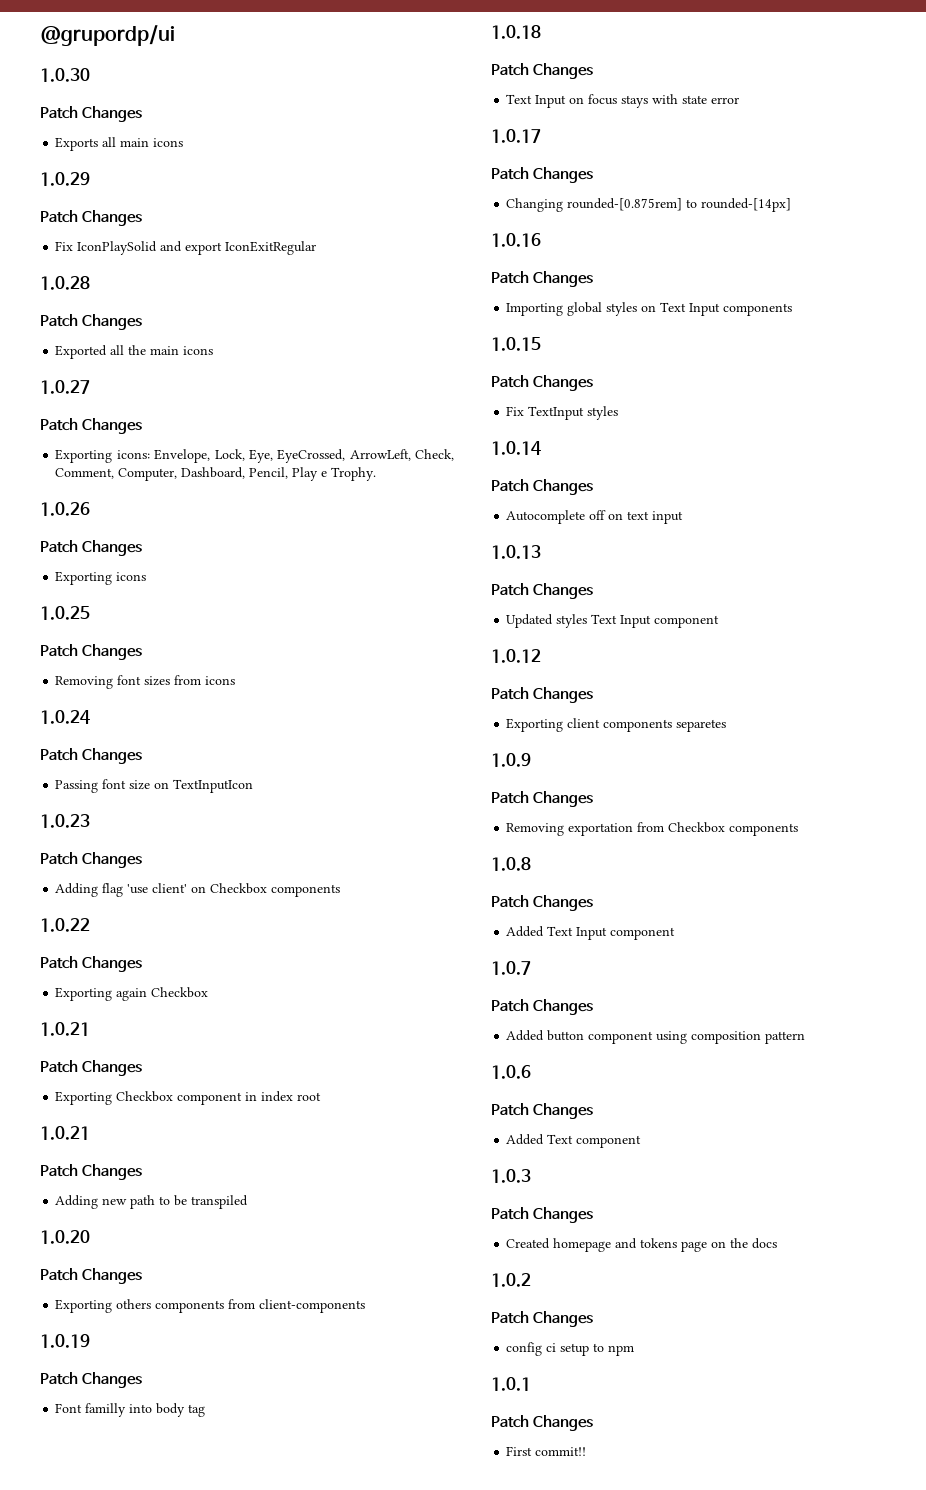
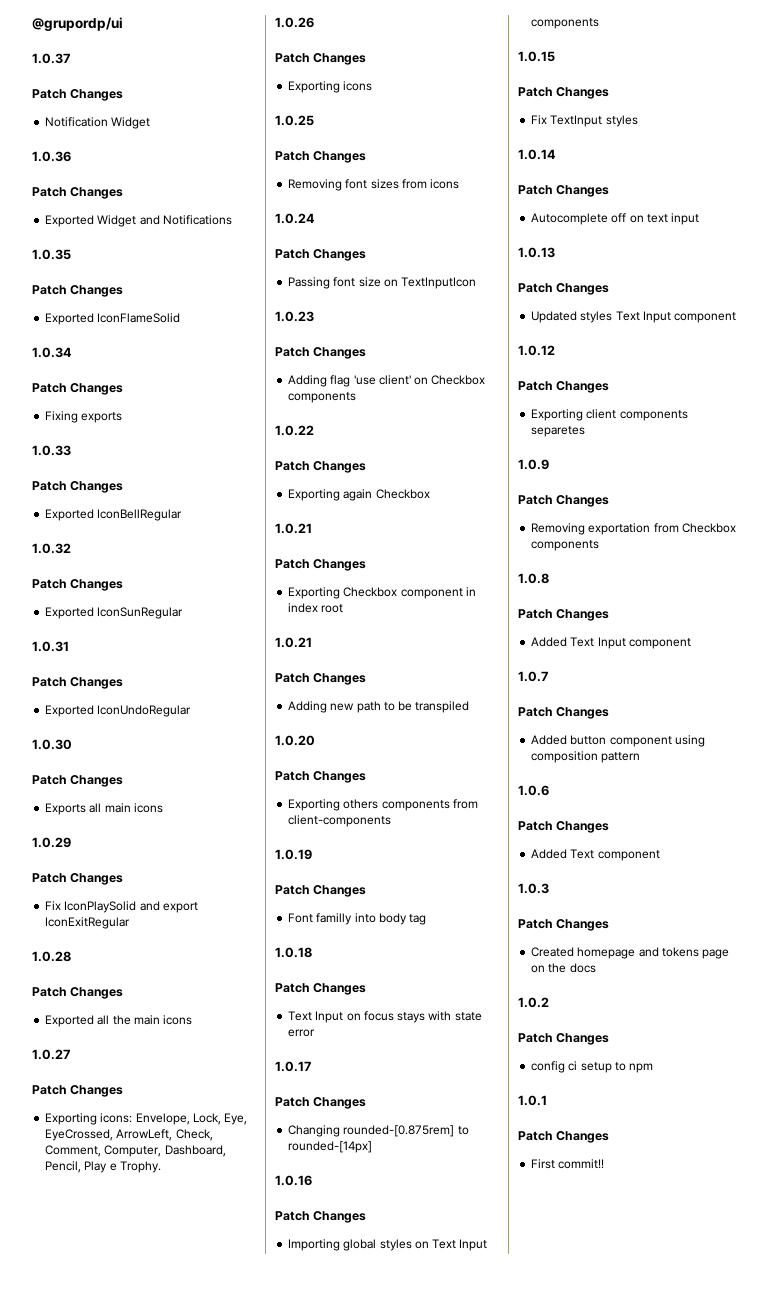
+ 1.0.37
+ Patch Changes
+ Notification Widget
+ 1.0.36
+ Patch Changes
+ Exported Widget and Notifications
+ 1.0.35
+ Patch Changes
+ Exported IconFlameSolid
+ 1.0.34
+ Patch Changes
+ Fixing exports
+ 1.0.33
+ Patch Changes
+ Exported IconBellRegular
+ 1.0.32
+ Patch Changes
+ Exported IconSunRegular
+ 1.0.31
+ Patch Changes
+ Exported IconUndoRegular

